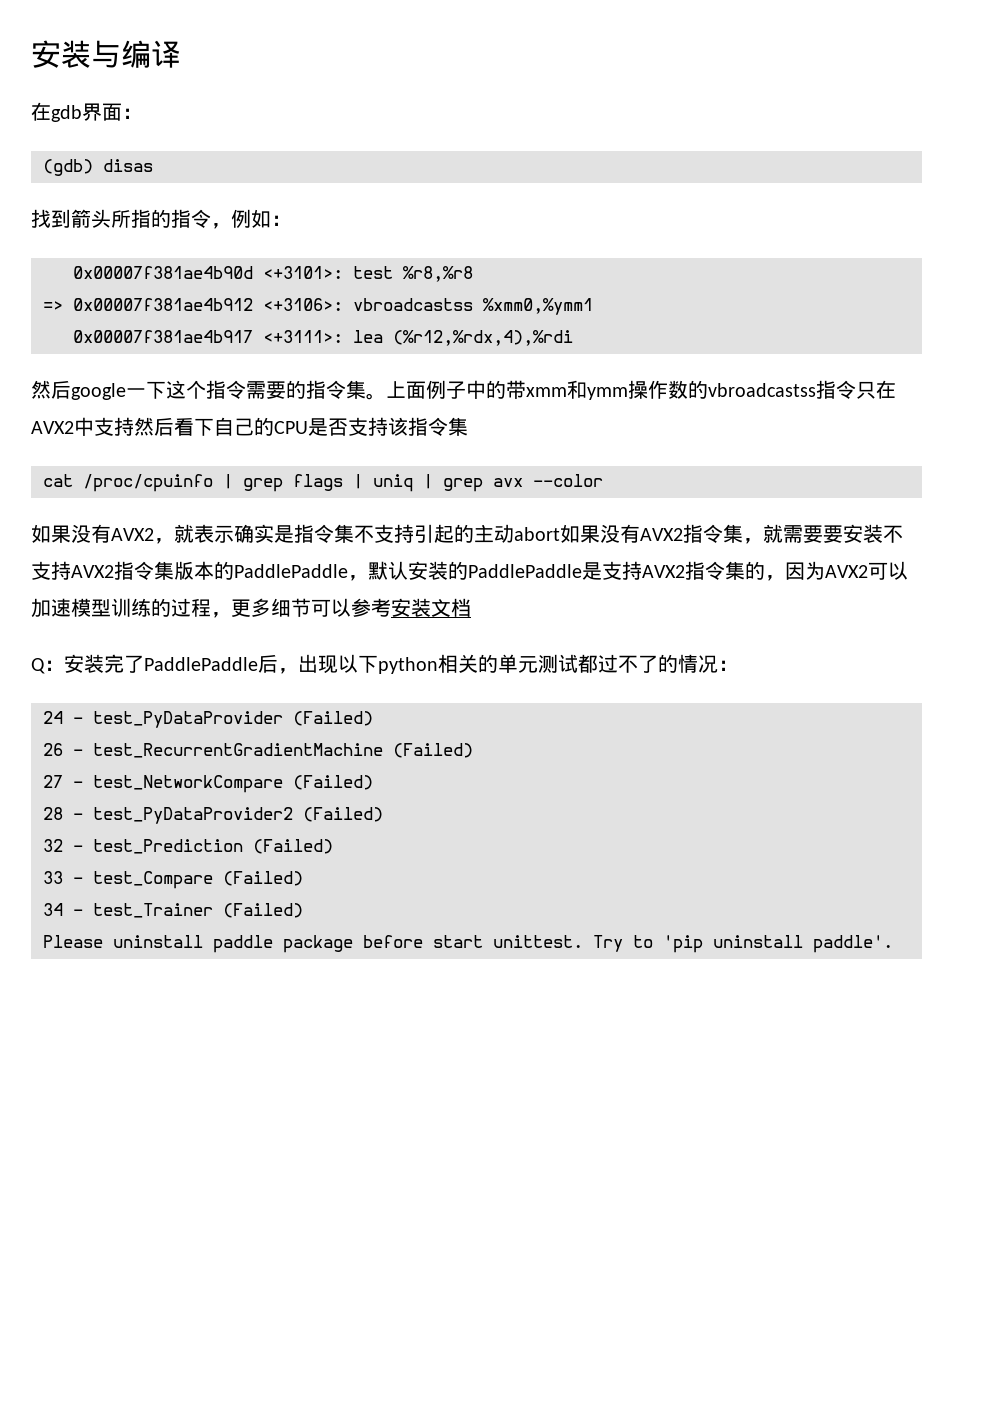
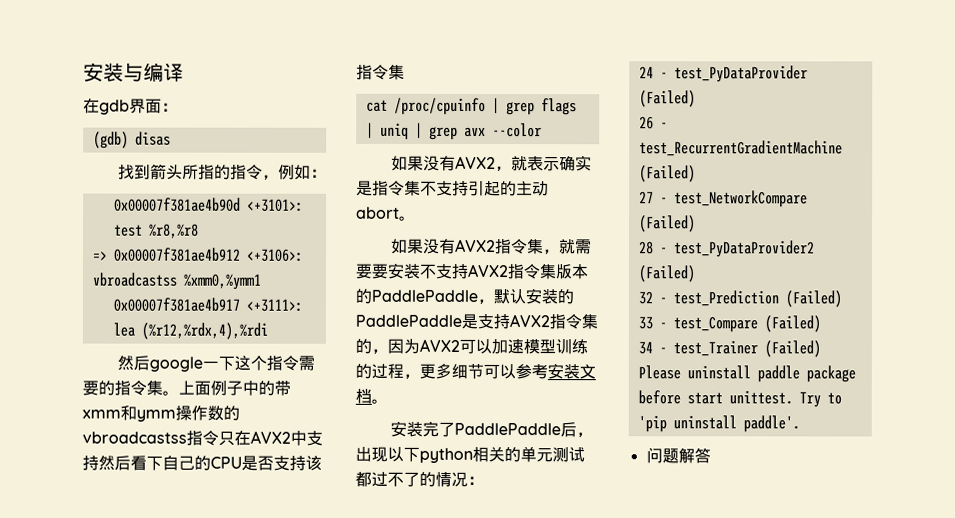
- 如果没有AVX2，就表示确实是指令集不支持引起的主动abort如果没有AVX2指令集，就需要要安装不支持AVX2指令集版本的PaddlePaddle，默认安装的PaddlePaddle是支持AVX2指令集的，因为AVX2可以加速模型训练的过程，更多细节可以参考安装文档
- Q：安装完了PaddlePaddle后，出现以下python相关的单元测试都过不了的情况：
+ 如果没有AVX2，就表示确实是指令集不支持引起的主动abort。
+ 如果没有AVX2指令集，就需要要安装不支持AVX2指令集版本的PaddlePaddle，默认安装的PaddlePaddle是支持AVX2指令集的，因为AVX2可以加速模型训练的过程，更多细节可以参考安装文档。
+ 安装完了PaddlePaddle后，出现以下python相关的单元测试都过不了的情况：
+ 问题解答

